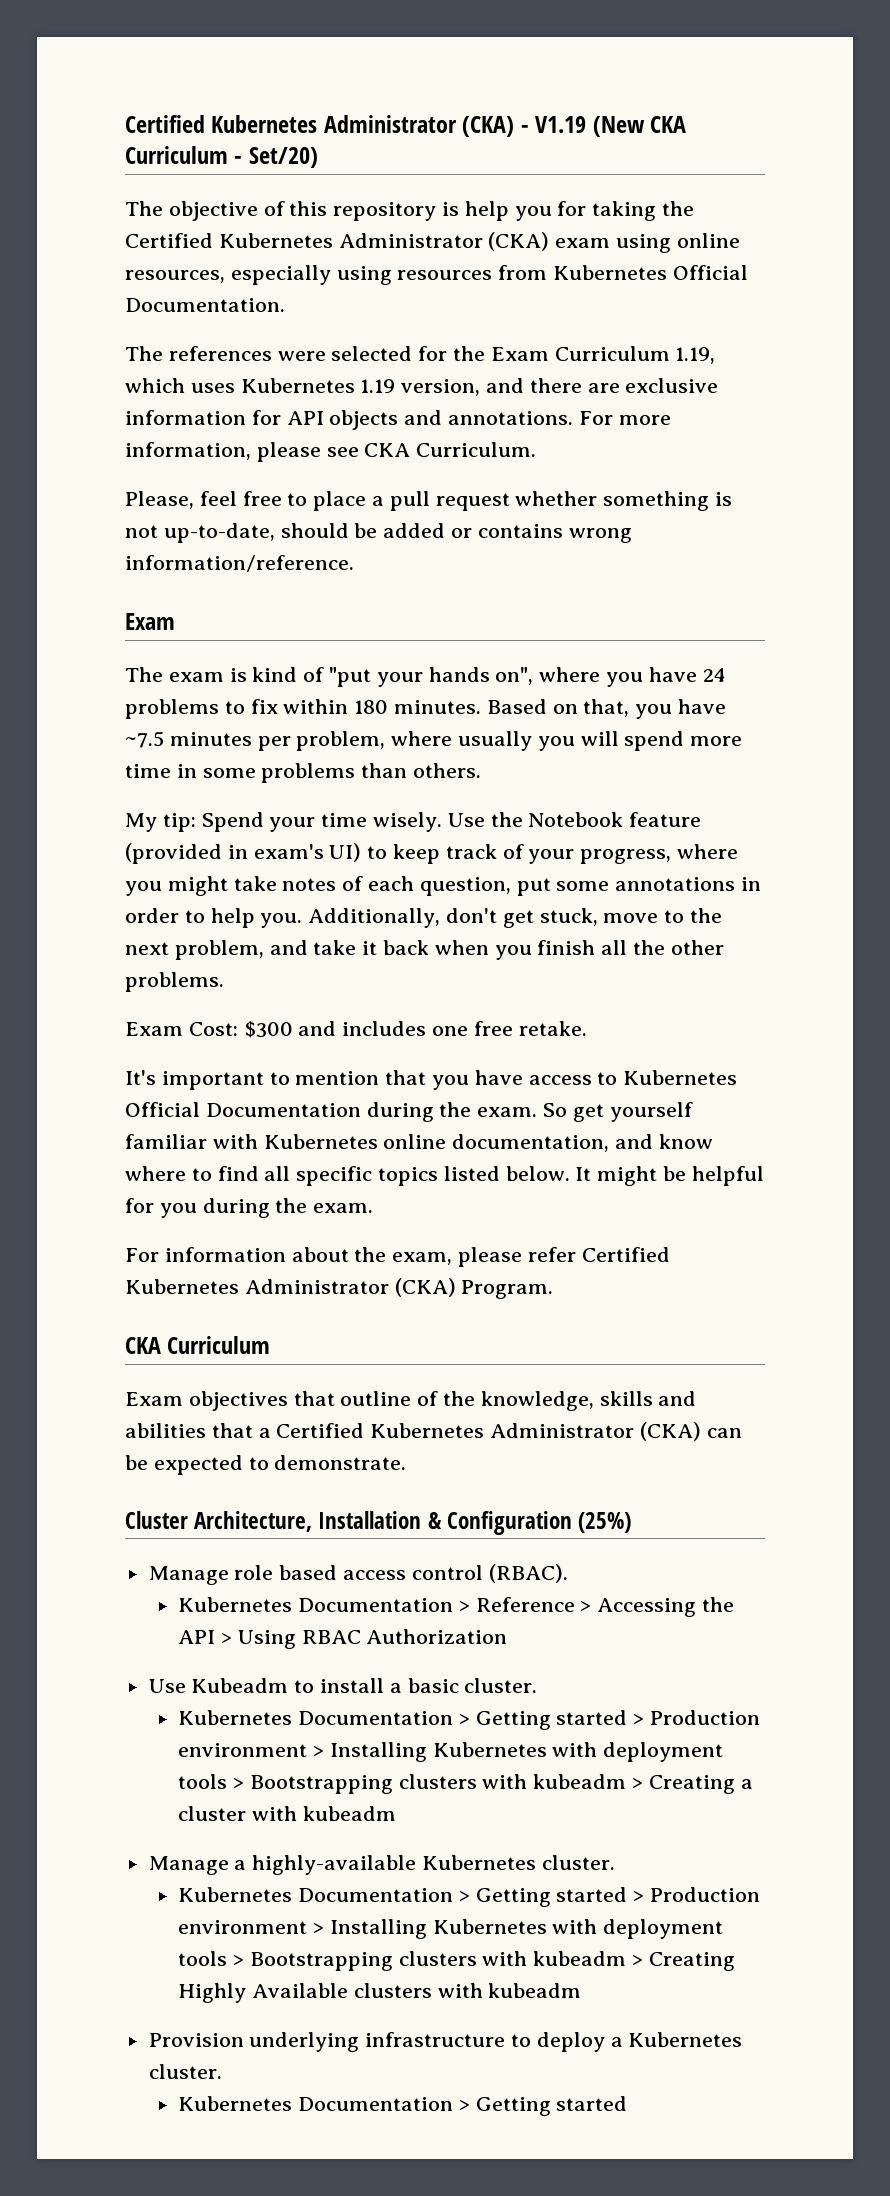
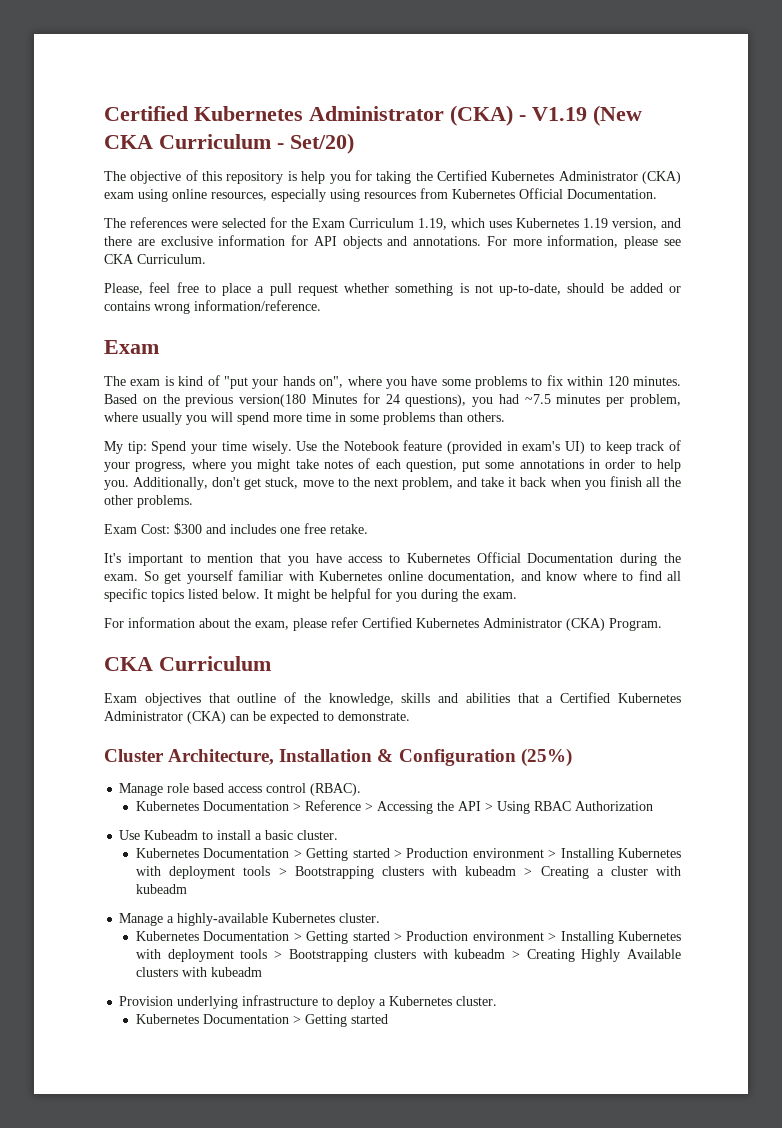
- The exam is kind of "put your hands on", where you have 24 problems to fix within 180 minutes.
+ The exam is kind of "put your hands on", where you have some problems to fix within 120 minutes.
- Based on that, you have ~7.5 minutes per problem, where usually you will spend more time in some problems than others.
+ Based on the previous version(180 Minutes for 24 questions), you had ~7.5 minutes per problem, where usually you will spend more time in some problems than others.

